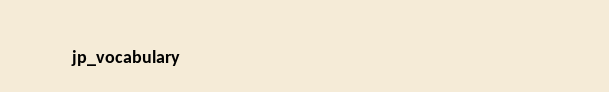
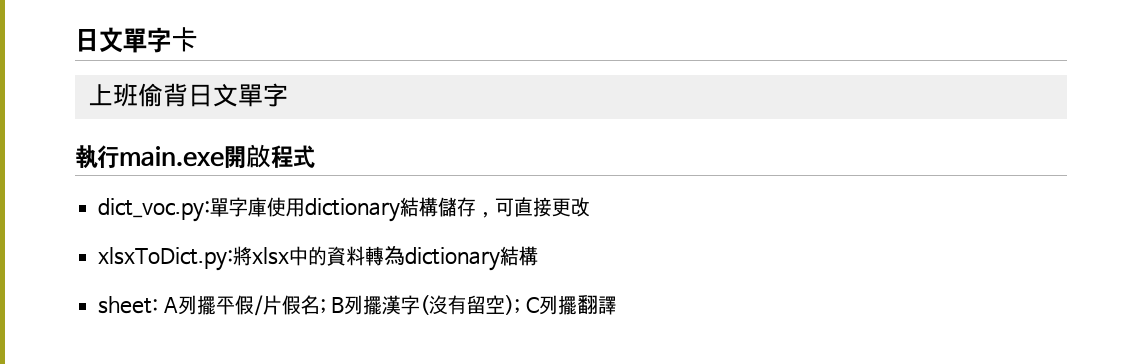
- jp_vocabulary
+ 日文單字卡
+ 上班偷背日文單字
+ 執行main.exe開啟程式
+ dict_voc.py:單字庫使用dictionary結構儲存，可直接更改
+ xlsxToDict.py:將xlsx中的資料轉為dictionary結構
+ sheet: A列擺平假/片假名; B列擺漢字(沒有留空); C列擺翻譯

